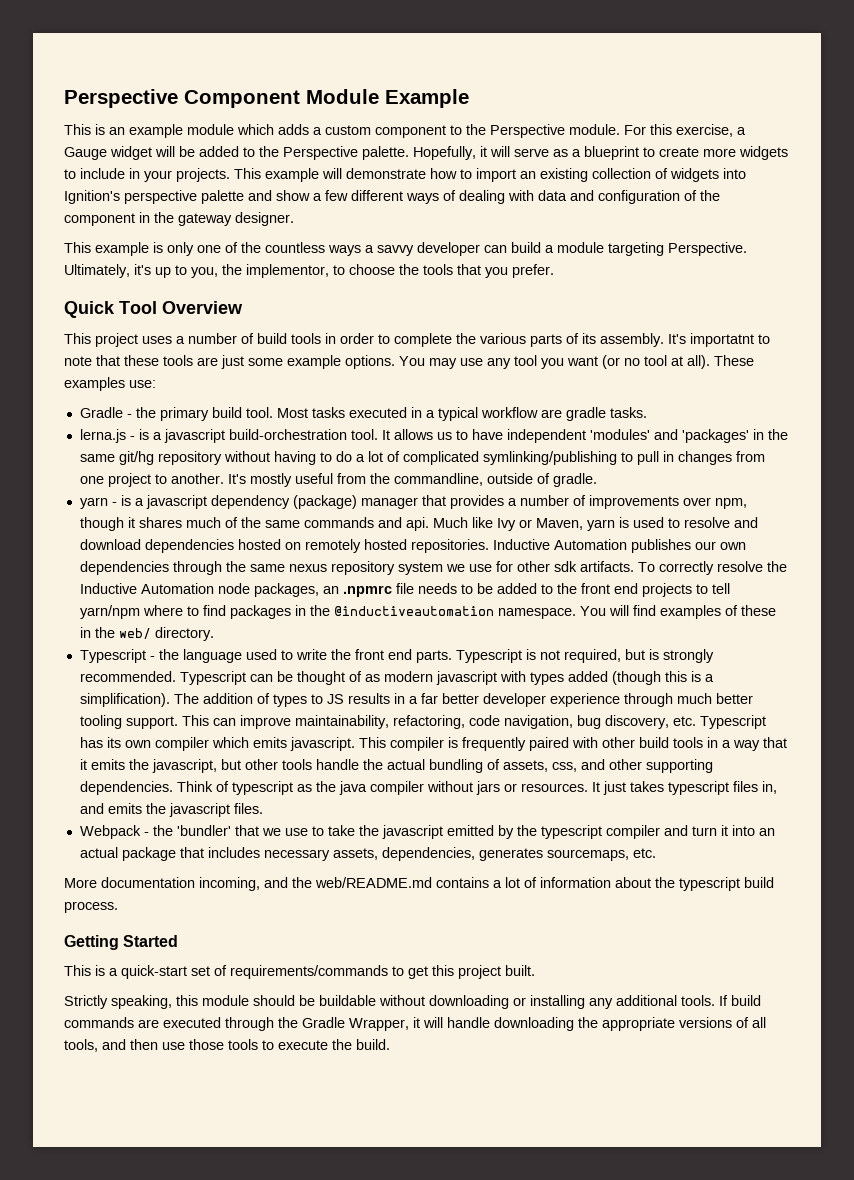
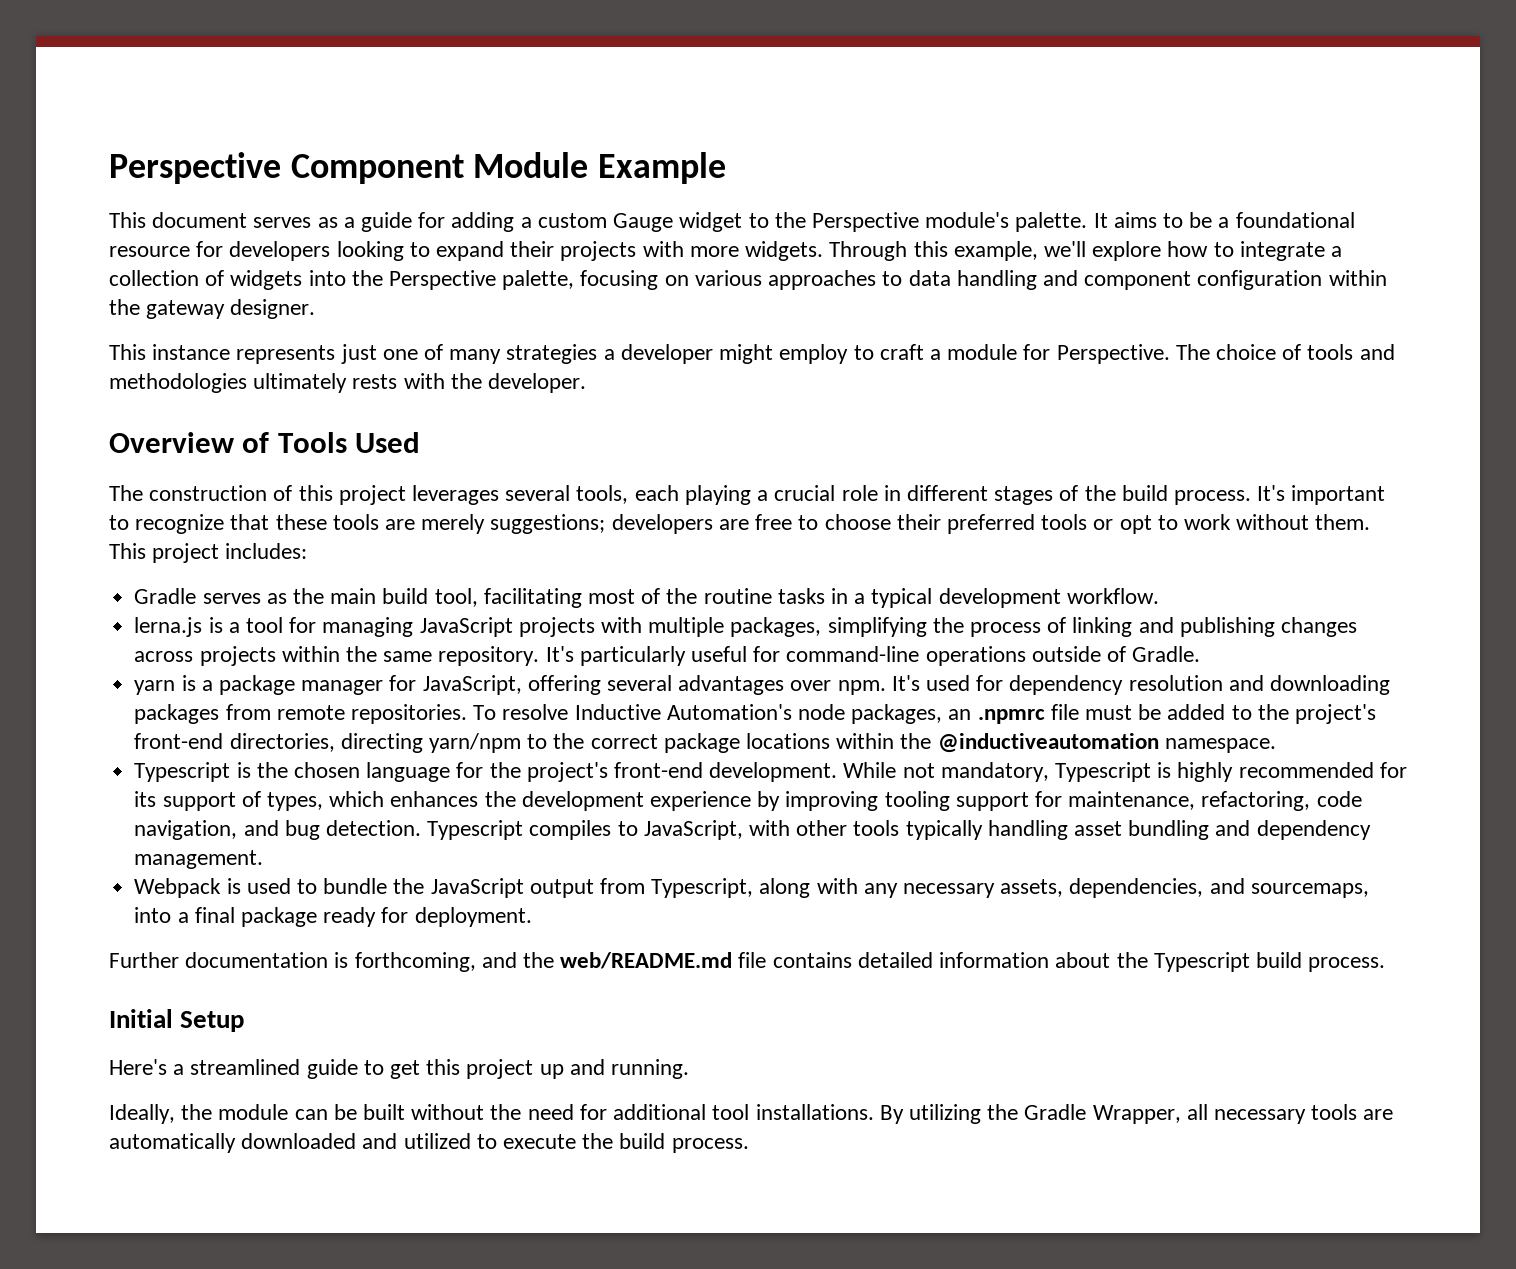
- This is an example module which adds a custom component to the Perspective module. For this exercise, a Gauge widget will be added to the Perspective palette. Hopefully, it will serve as a blueprint to create more widgets to include in your projects. This example will demonstrate how to import an existing collection of widgets into Ignition's perspective palette and show a few different ways of dealing with data and configuration of the component in the gateway designer.
- This example is only one of the countless ways a savvy developer can build a module targeting Perspective. Ultimately, it's up to you, the implementor, to choose the tools that you prefer.
- Quick Tool Overview
- This project uses a number of build tools in order to complete the various parts of its assembly. It's importatnt to note that these tools are just some example options. You may use any tool you want (or no tool at all). These examples use:
- Gradle - the primary build tool. Most tasks executed in a typical workflow are gradle tasks.
+ This document serves as a guide for adding a custom Gauge widget to the Perspective module's palette. It aims to be a foundational resource for developers looking to expand their projects with more widgets. Through this example, we'll explore how to integrate a collection of widgets into the Perspective palette, focusing on various approaches to data handling and component configuration within the gateway designer.
+ This instance represents just one of many strategies a developer might employ to craft a module for Perspective. The choice of tools and methodologies ultimately rests with the developer.
+ Overview of Tools Used
+ The construction of this project leverages several tools, each playing a crucial role in different stages of the build process. It's important to recognize that these tools are merely suggestions; developers are free to choose their preferred tools or opt to work without them. This project includes:
+ Gradle serves as the main build tool, facilitating most of the routine tasks in a typical development workflow.
- lerna.js - is a javascript build-orchestration tool. It allows us to have independent 'modules' and 'packages' in the same git/hg repository without having to do a lot of complicated symlinking/publishing to pull in changes from one project to another. It's mostly useful from the commandline, outside of gradle.
- yarn - is a javascript dependency (package) manager that provides a number of improvements over npm, though it shares much of the same commands and api. Much like Ivy or Maven, yarn is used to resolve and download dependencies hosted on remotely hosted repositories. Inductive Automation publishes our own dependencies through the same nexus repository system we use for other sdk artifacts. To correctly resolve the Inductive Automation node packages, an .npmrc file needs to be added to the front end projects to tell yarn/npm where to find packages in the @inductiveautomation namespace. You will find examples of these in the web/ directory.
- Typescript - the language used to write the front end parts. Typescript is not required, but is strongly recommended. Typescript can be thought of as modern javascript with types added (though this is a simplification). The addition of types to JS results in a far better developer experience through much better tooling support. This can improve maintainability, refactoring, code navigation, bug discovery, etc. Typescript has its own compiler which emits javascript. This compiler is frequently paired with other build tools in a way that it emits the javascript, but other tools handle the actual bundling of assets, css, and other supporting dependencies. Think of typescript as the java compiler without jars or resources. It just takes typescript files in, and emits the javascript files.
- Webpack - the 'bundler' that we use to take the javascript emitted by the typescript compiler and turn it into an actual package that includes necessary assets, dependencies, generates sourcemaps, etc.
- More documentation incoming, and the web/README.md contains a lot of information about the typescript build process.
+ lerna.js is a tool for managing JavaScript projects with multiple packages, simplifying the process of linking and publishing changes across projects within the same repository. It's particularly useful for command-line operations outside of Gradle.
+ yarn is a package manager for JavaScript, offering several advantages over npm. It's used for dependency resolution and downloading packages from remote repositories. To resolve Inductive Automation's node packages, an .npmrc file must be added to the project's front-end directories, directing yarn/npm to the correct package locations within the @inductiveautomation namespace.
+ Typescript is the chosen language for the project's front-end development. While not mandatory, Typescript is highly recommended for its support of types, which enhances the development experience by improving tooling support for maintenance, refactoring, code navigation, and bug detection. Typescript compiles to JavaScript, with other tools typically handling asset bundling and dependency management.
+ Webpack is used to bundle the JavaScript output from Typescript, along with any necessary assets, dependencies, and sourcemaps, into a final package ready for deployment.
+ Further documentation is forthcoming, and the web/README.md file contains detailed information about the Typescript build process.
- Getting Started
- This is a quick-start set of requirements/commands to get this project built.
- Strictly speaking, this module should be buildable without downloading or installing any additional tools. If build commands are executed through the Gradle Wrapper, it will handle downloading the appropriate versions of all tools, and then use those tools to execute the build.
+ Initial Setup
+ Here's a streamlined guide to get this project up and running.
+ Ideally, the module can be built without the need for additional tool installations. By utilizing the Gradle Wrapper, all necessary tools are automatically downloaded and utilized to execute the build process.

